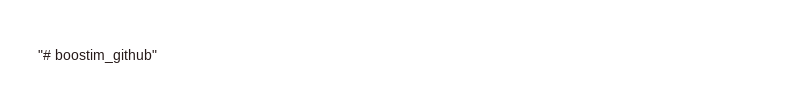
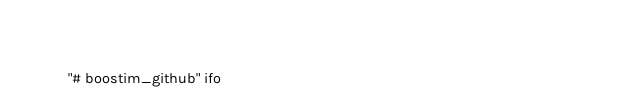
- "# boostim_github"
+ "# boostim_github" ifo

